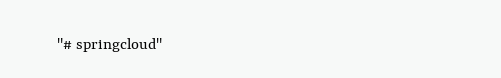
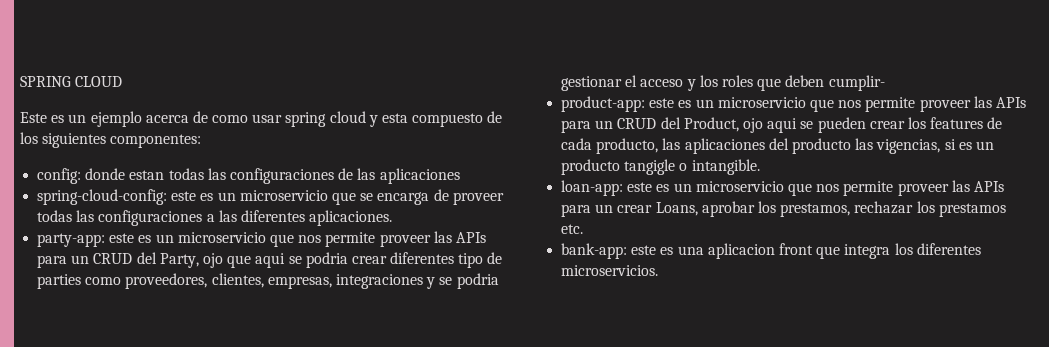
- "# springcloud"
+ SPRING CLOUD
+ Este es un ejemplo acerca de como usar spring cloud y esta compuesto de los siguientes componentes:
+ config: donde estan todas las configuraciones de las aplicaciones
+ spring-cloud-config: este es un microservicio que se encarga de proveer todas las configuraciones a las diferentes aplicaciones.
+ party-app: este es un microservicio que nos permite proveer las APIs para un CRUD del Party, ojo que aqui se podria crear diferentes tipo de parties como proveedores, clientes, empresas, integraciones y se podria gestionar el acceso y los roles que deben cumplir-
+ product-app: este es un microservicio que nos permite proveer las APIs para un CRUD del Product, ojo aqui se pueden crear los features de cada producto, las aplicaciones del producto las vigencias, si es un producto tangigle o intangible.
+ loan-app: este es un microservicio que nos permite proveer las APIs para un crear Loans, aprobar los prestamos, rechazar los prestamos etc.
+ bank-app: este es una aplicacion front que integra los diferentes microservicios.

